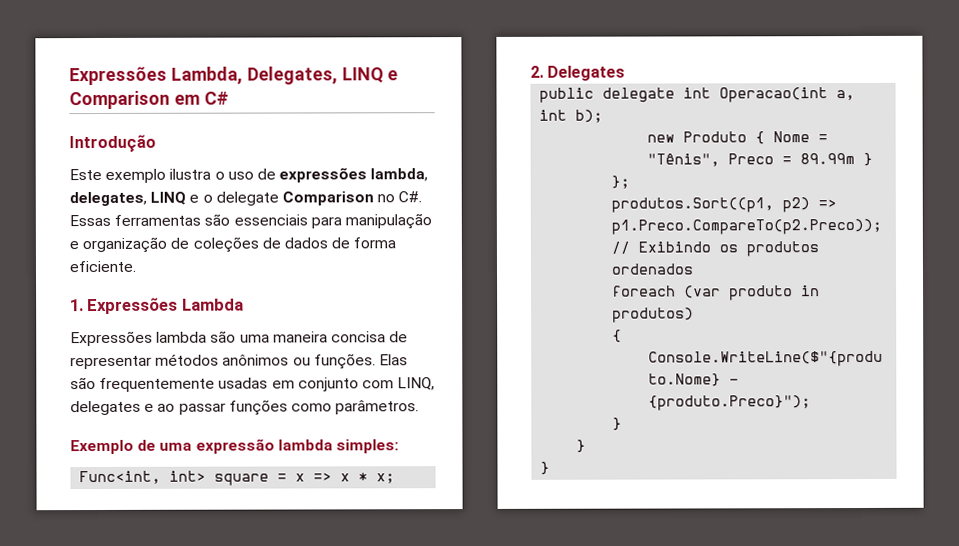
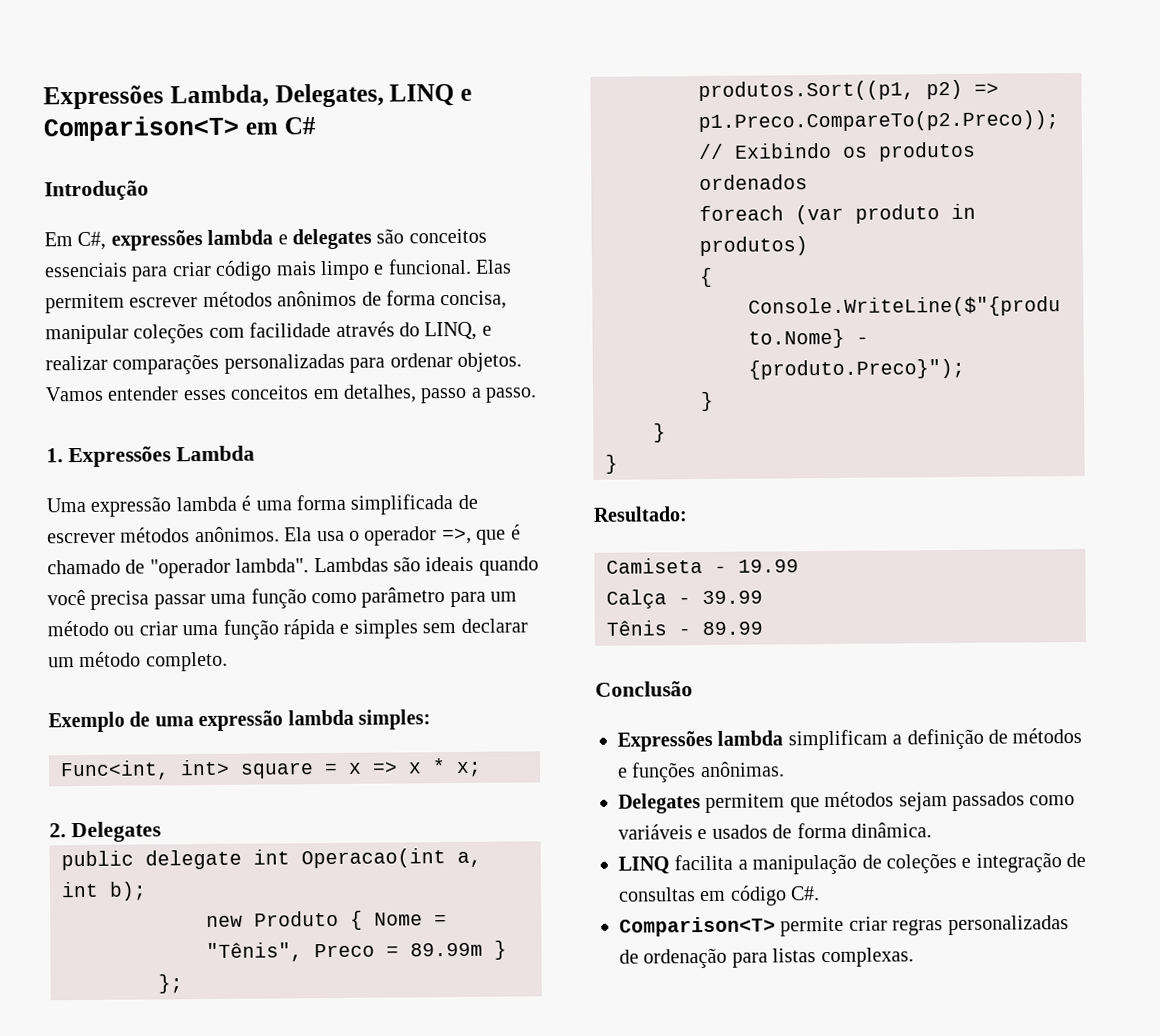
- Expressões Lambda, Delegates, LINQ e Comparison em C#
+ Expressões Lambda, Delegates, LINQ e Comparison<T> em C#
- Este exemplo ilustra o uso de expressões lambda, delegates, LINQ e o delegate Comparison no C#. Essas ferramentas são essenciais para manipulação e organização de coleções de dados de forma eficiente.
+ Em C#, expressões lambda e delegates são conceitos essenciais para criar código mais limpo e funcional. Elas permitem escrever métodos anônimos de forma concisa, manipular coleções com facilidade através do LINQ, e realizar comparações personalizadas para ordenar objetos. Vamos entender esses conceitos em detalhes, passo a passo.
  1. Expressões Lambda
- Expressões lambda são uma maneira concisa de representar métodos anônimos ou funções. Elas são frequentemente usadas em conjunto com LINQ, delegates e ao passar funções como parâmetros.
+ Uma expressão lambda é uma forma simplificada de escrever métodos anônimos. Ela usa o operador =>, que é chamado de "operador lambda". Lambdas são ideais quando você precisa passar uma função como parâmetro para um método ou criar uma função rápida e simples sem declarar um método completo.
+ Resultado:
+ Camiseta - 19.99
+ Calça - 39.99
+ Tênis - 89.99
+ Conclusão
+ Expressões lambda simplificam a definição de métodos e funções anônimas.
+ Delegates permitem que métodos sejam passados como variáveis e usados de forma dinâmica.
+ LINQ facilita a manipulação de coleções e integração de consultas em código C#.
+ Comparison<T> permite criar regras personalizadas de ordenação para listas complexas.

